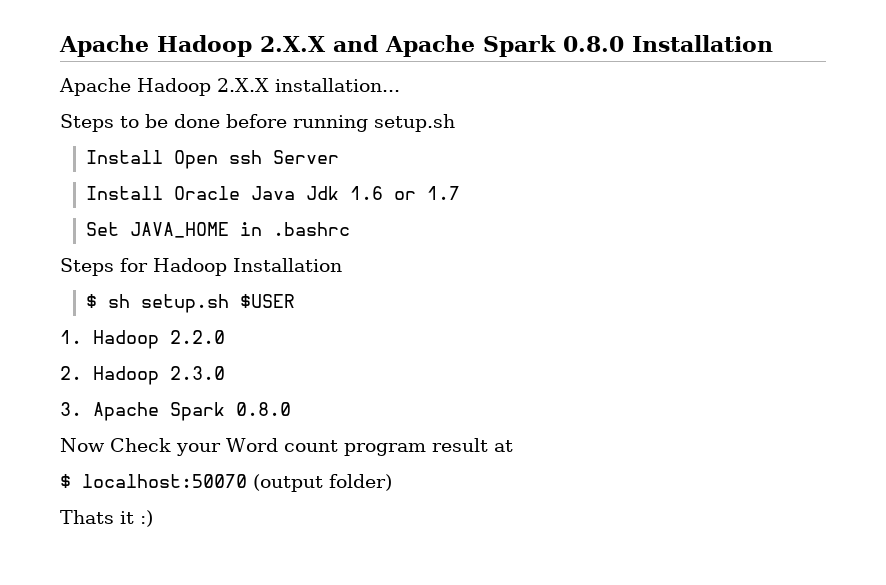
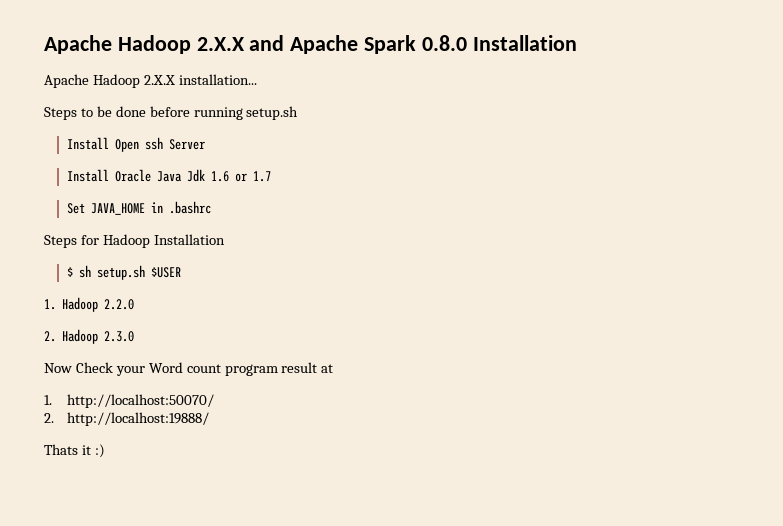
- 3. Apache Spark 0.8.0
- $ localhost:50070 (output folder)
+ 1. http://localhost:50070/
+ 2. http://localhost:19888/

